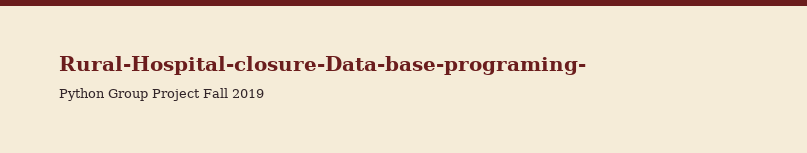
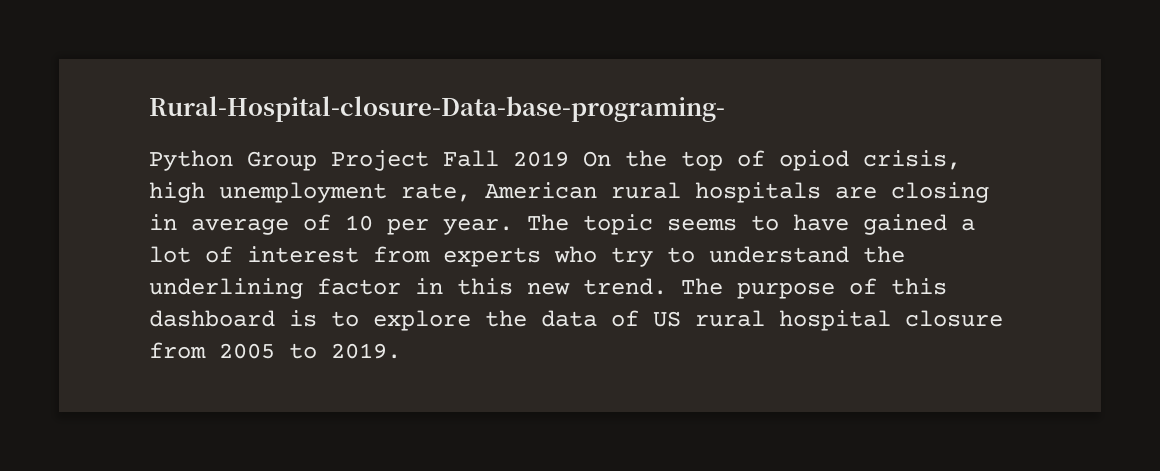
- Python Group Project Fall 2019
+ Python Group Project Fall 2019 On the top of opiod crisis, high unemployment rate, American rural hospitals are closing in average of 10 per year. The topic seems to have gained a lot of interest from experts who try to understand the underlining factor in this new trend. The purpose of this dashboard is to explore the data of US rural hospital closure from 2005 to 2019.

